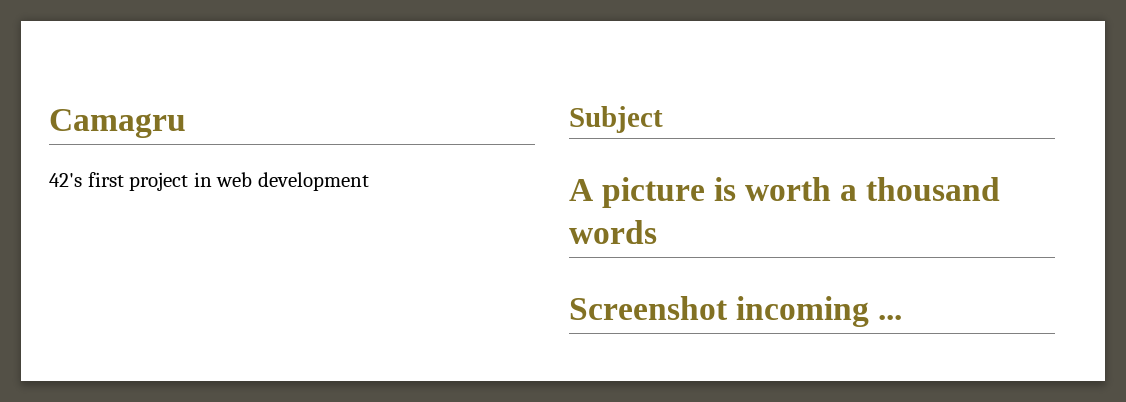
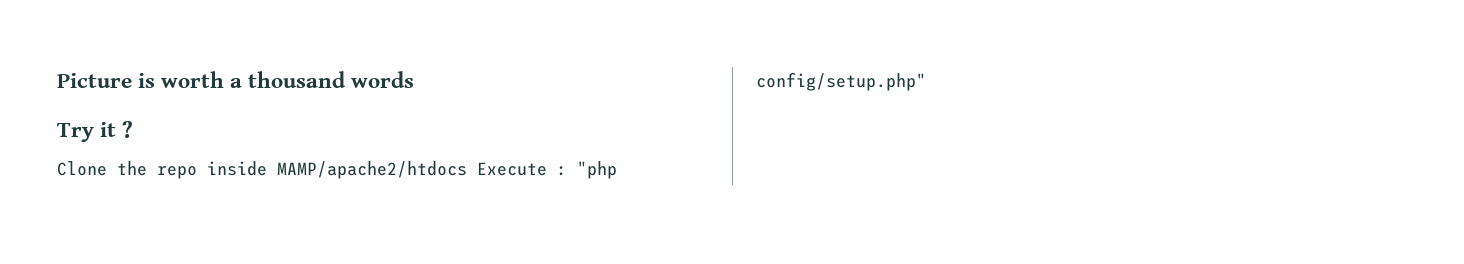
- Camagru
- 42's first project in web development
- Subject
- A picture is worth a thousand words
+ Picture is worth a thousand words
- Screenshot incoming ...
+ Try it ?
+ Clone the repo inside MAMP/apache2/htdocs Execute : "php config/setup.php"

